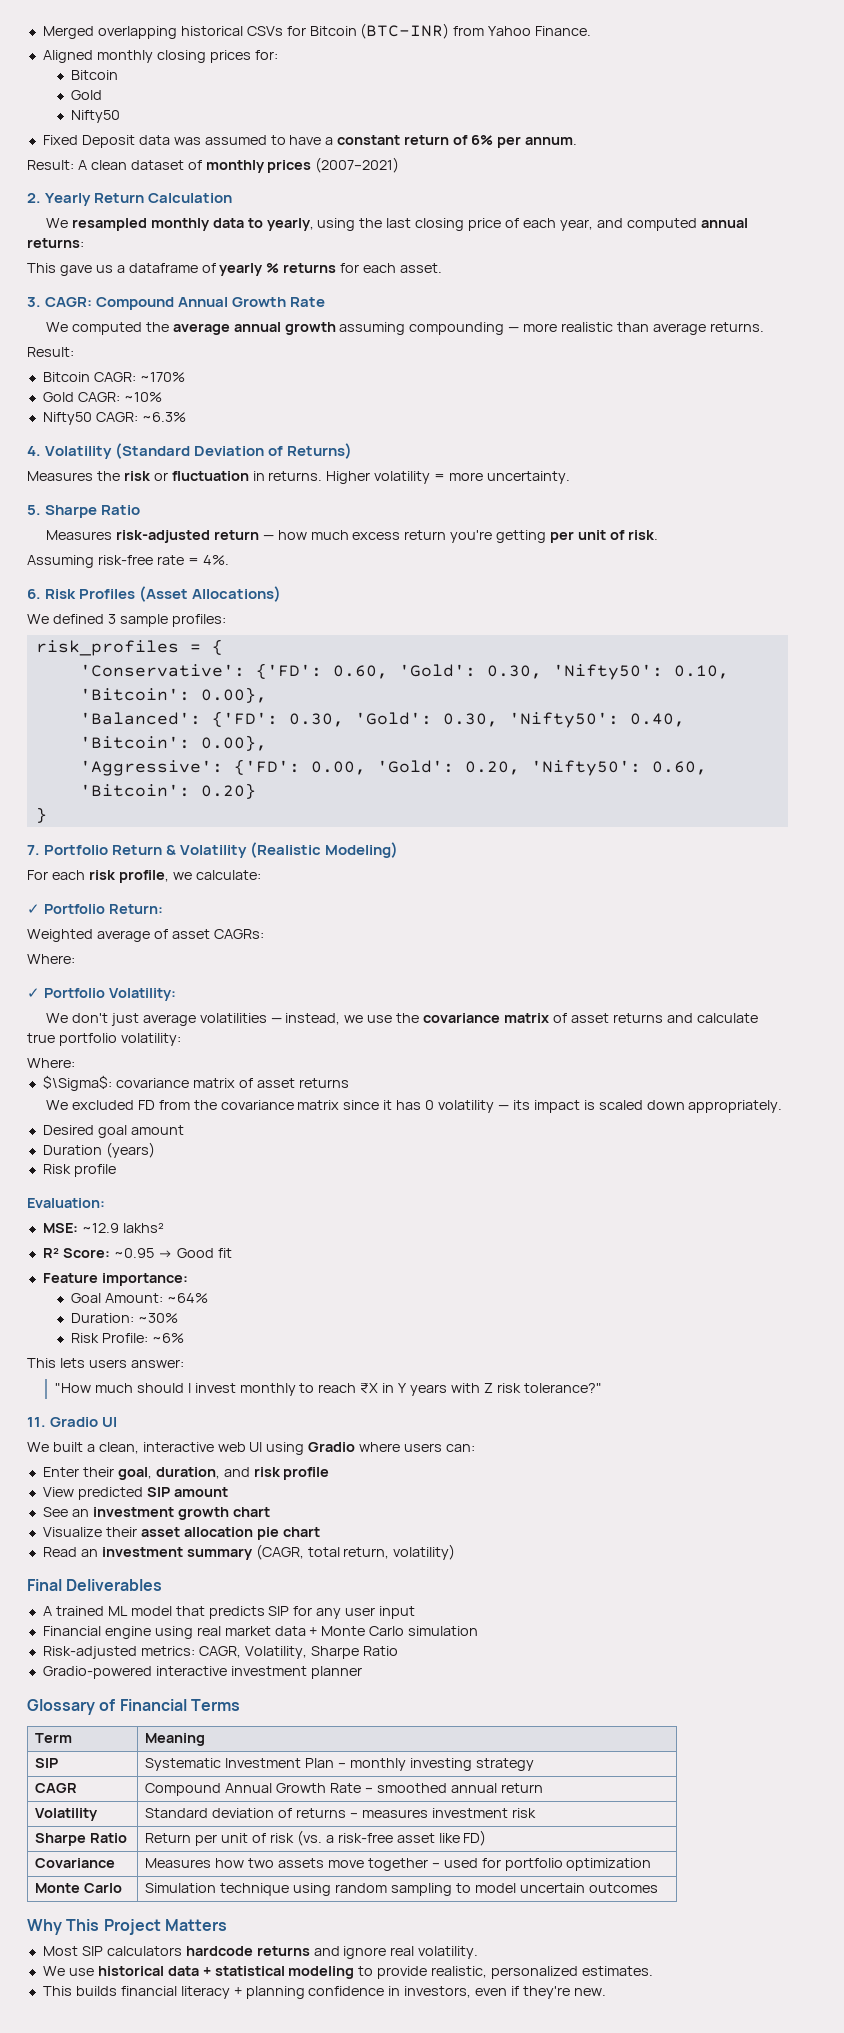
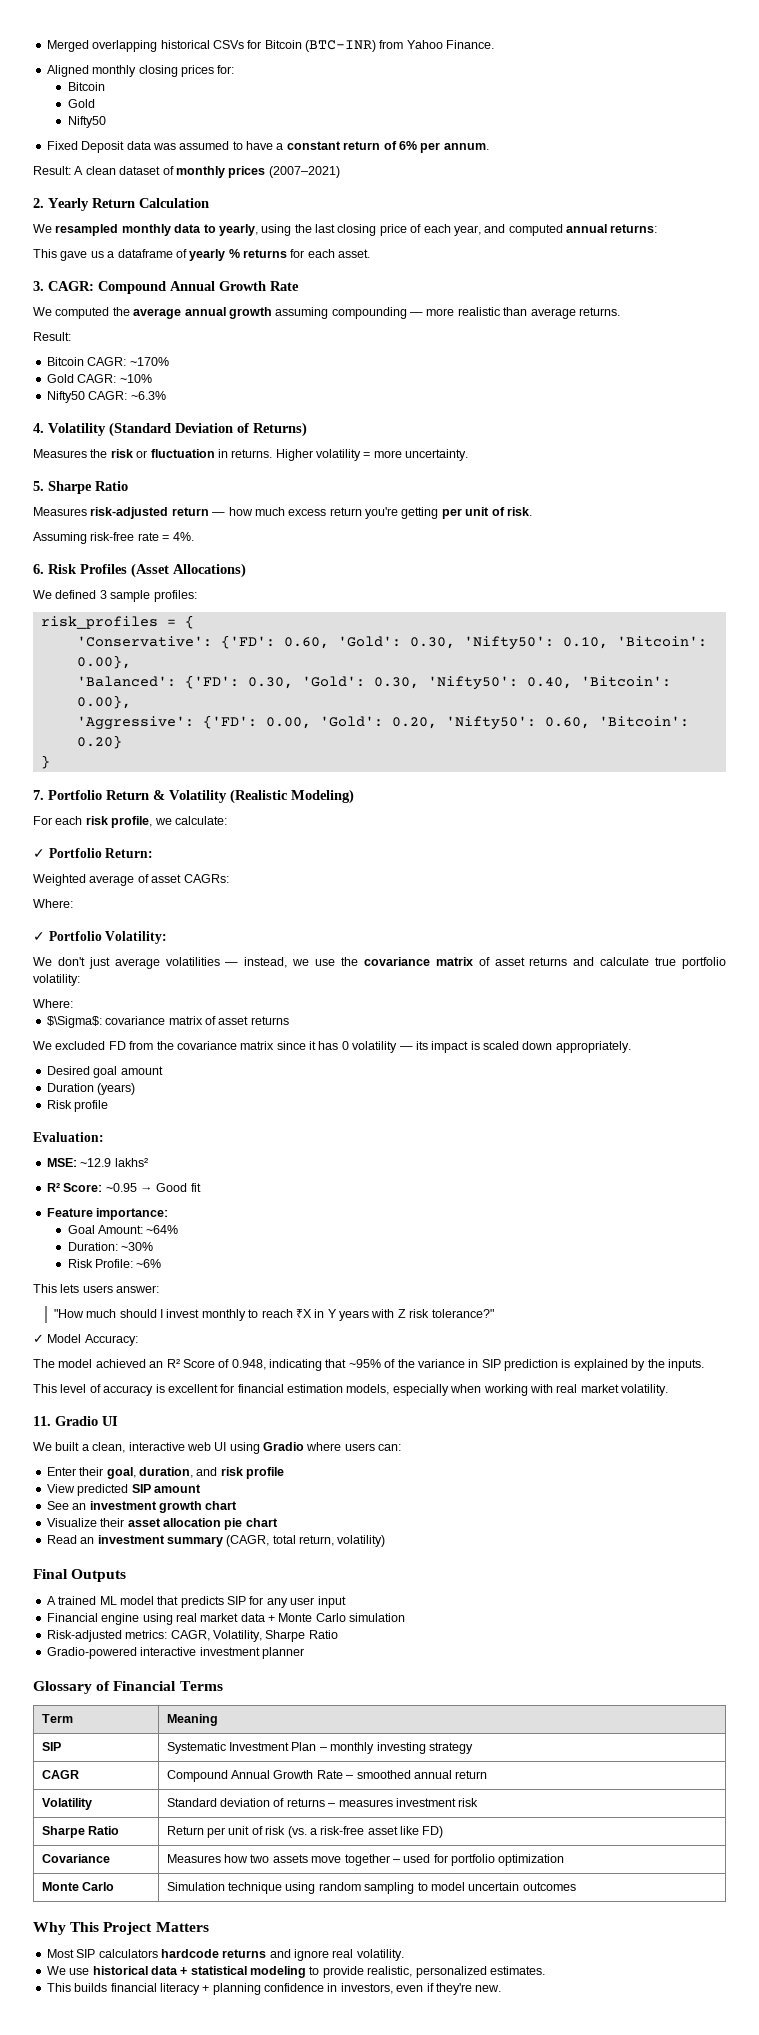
+ ✓ Model Accuracy:
+ The model achieved an R² Score of 0.948, indicating that ~95% of the variance in SIP prediction is explained by the inputs.
+ This level of accuracy is excellent for financial estimation models, especially when working with real market volatility.
- Final Deliverables
+ Final Outputs

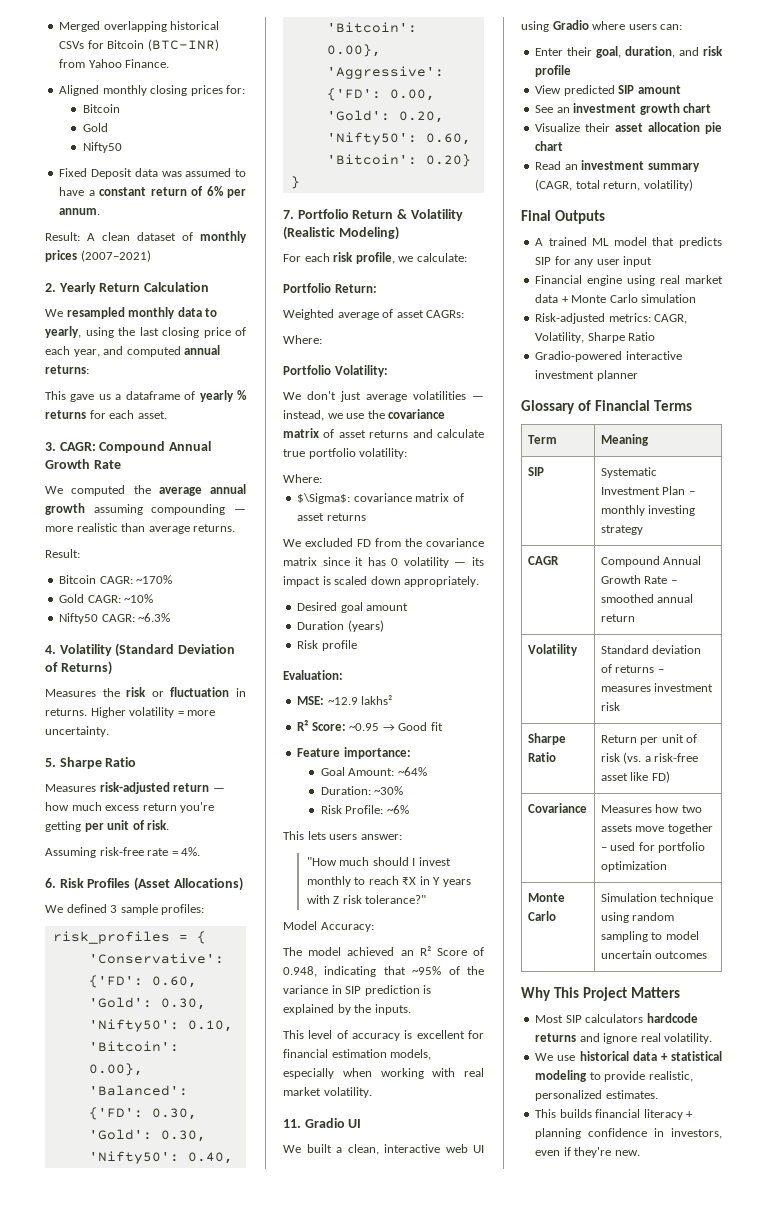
- ✓ Portfolio Return:
+ Portfolio Return:
- ✓ Portfolio Volatility:
+ Portfolio Volatility:
- ✓ Model Accuracy:
+ Model Accuracy:

